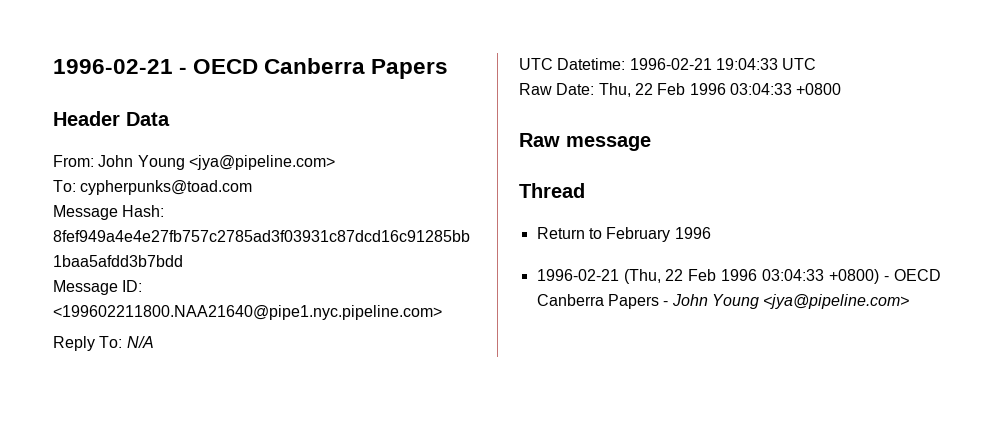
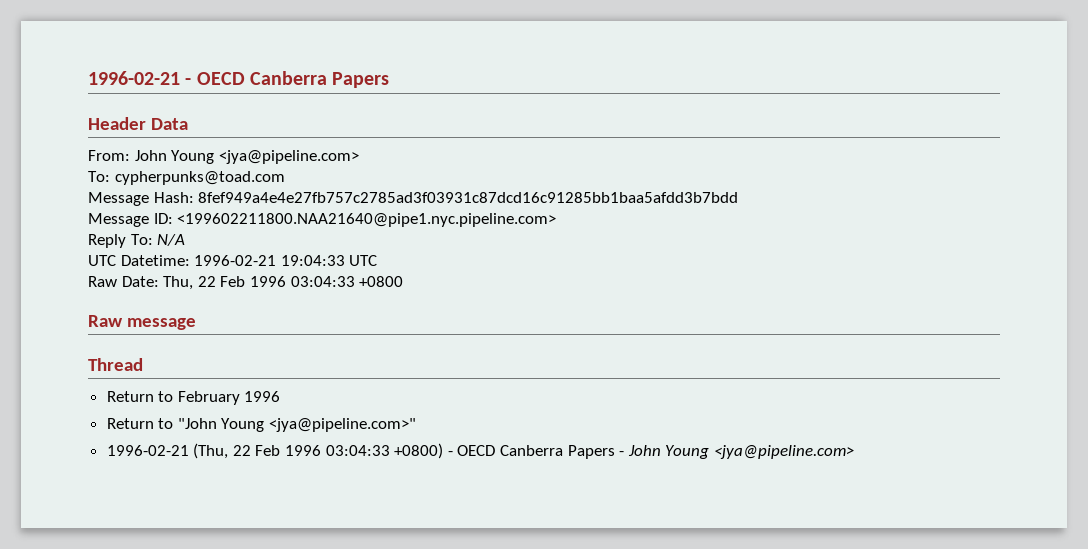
+ Return to "John Young <jya@pipeline.com>"

